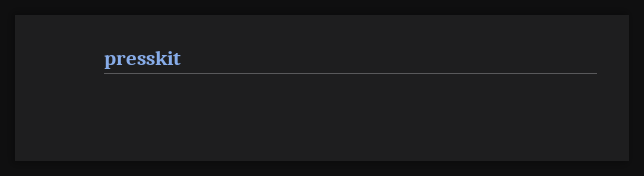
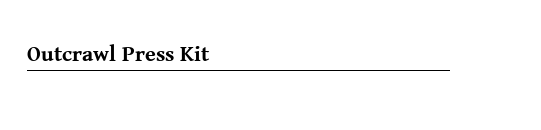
- presskit
+ Outcrawl Press Kit

